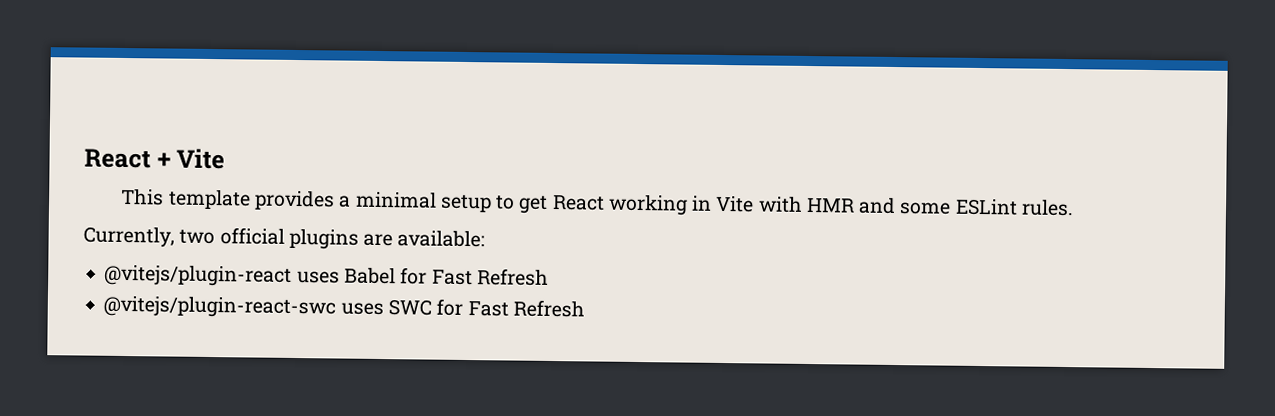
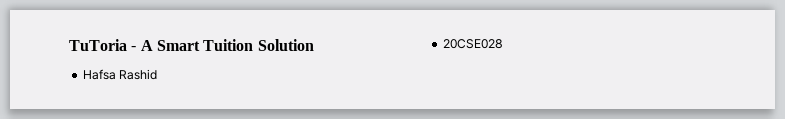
- React + Vite
- This template provides a minimal setup to get React working in Vite with HMR and some ESLint rules.
- Currently, two official plugins are available:
- @vitejs/plugin-react uses Babel for Fast Refresh
- @vitejs/plugin-react-swc uses SWC for Fast Refresh
+ TuToria - A Smart Tuition Solution
+ Hafsa Rashid
+ 20CSE028

